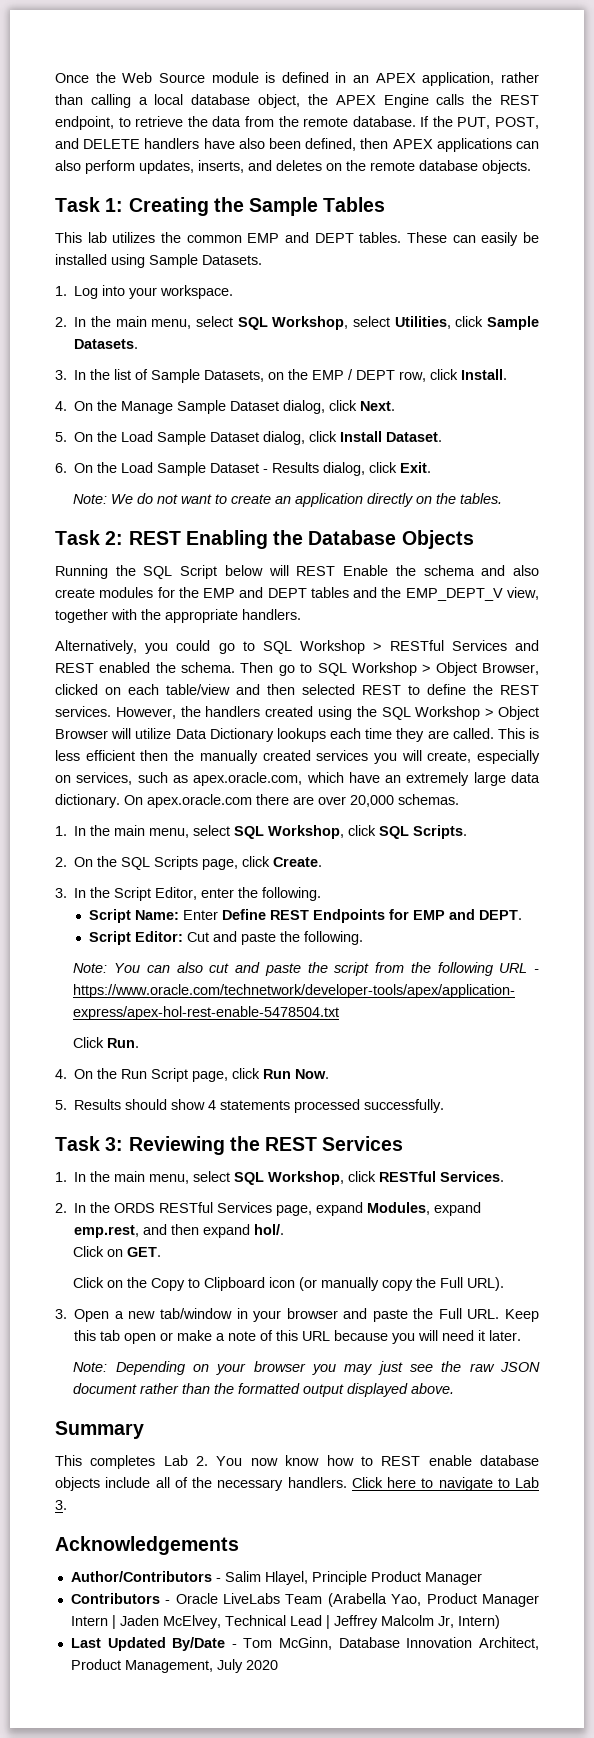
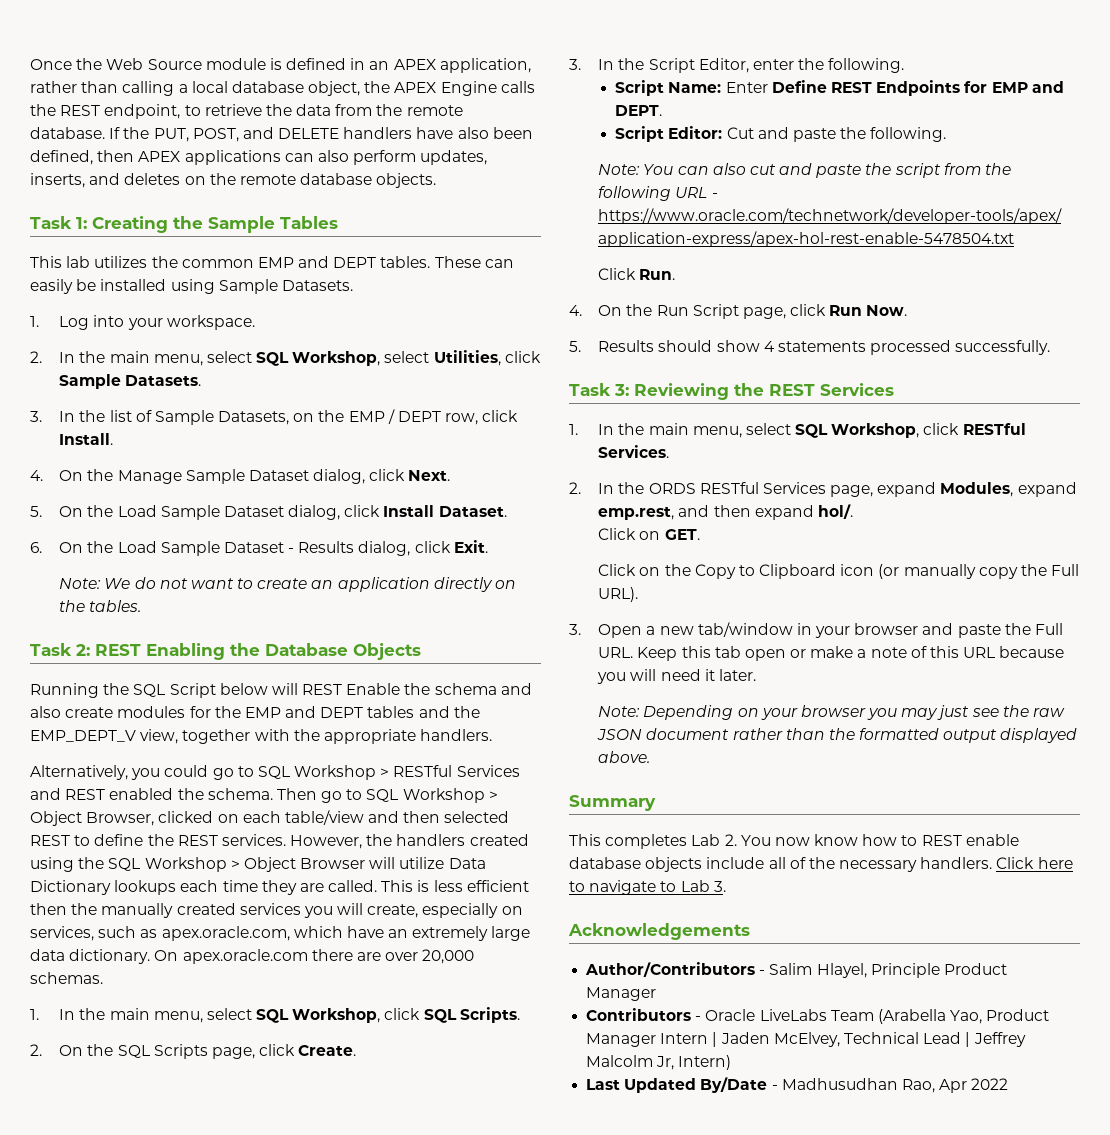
- Last Updated By/Date - Tom McGinn, Database Innovation Architect, Product Management, July 2020
+ Last Updated By/Date - Madhusudhan Rao, Apr 2022

